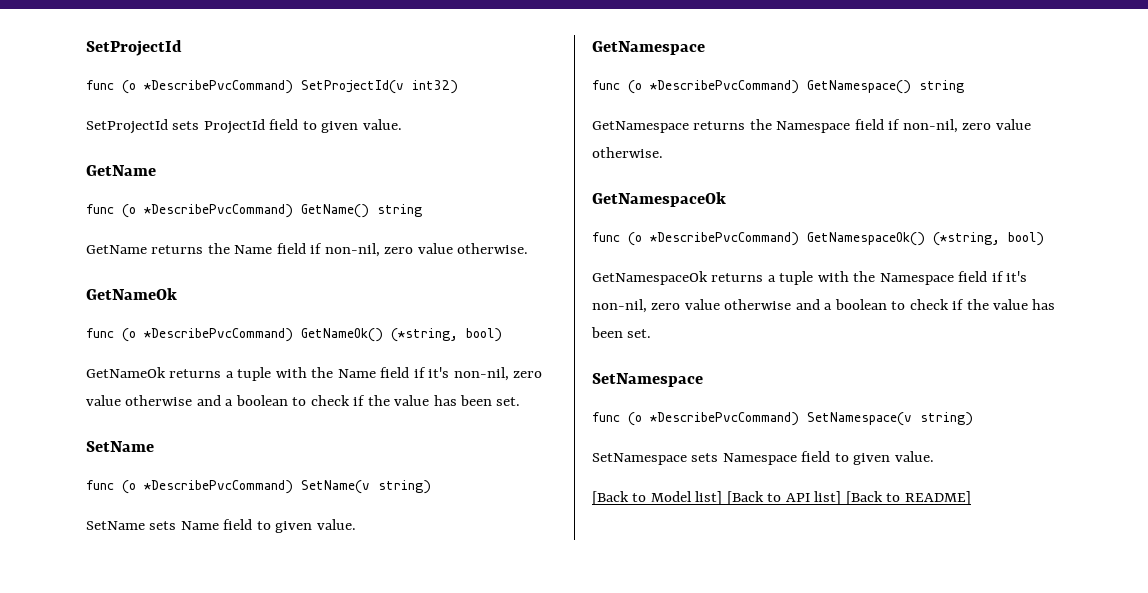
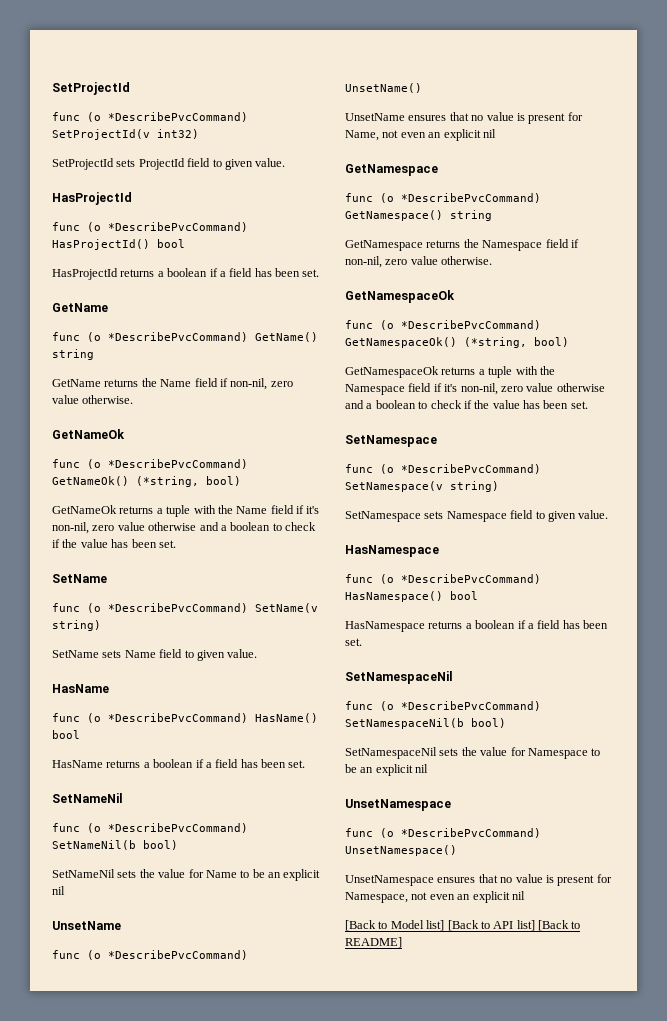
  SetProjectId sets ProjectId field to given value.
+ HasProjectId
+ func (o *DescribePvcCommand) HasProjectId() bool
+ HasProjectId returns a boolean if a field has been set.
  SetName sets Name field to given value.
+ HasName
+ func (o *DescribePvcCommand) HasName() bool
+ HasName returns a boolean if a field has been set.
+ SetNameNil
+ func (o *DescribePvcCommand) SetNameNil(b bool)
+ SetNameNil sets the value for Name to be an explicit nil
+ UnsetName
+ func (o *DescribePvcCommand) UnsetName()
+ UnsetName ensures that no value is present for Name, not even an explicit nil
  SetNamespace sets Namespace field to given value.
+ HasNamespace
+ func (o *DescribePvcCommand) HasNamespace() bool
+ HasNamespace returns a boolean if a field has been set.
+ SetNamespaceNil
+ func (o *DescribePvcCommand) SetNamespaceNil(b bool)
+ SetNamespaceNil sets the value for Namespace to be an explicit nil
+ UnsetNamespace
+ func (o *DescribePvcCommand) UnsetNamespace()
+ UnsetNamespace ensures that no value is present for Namespace, not even an explicit nil

